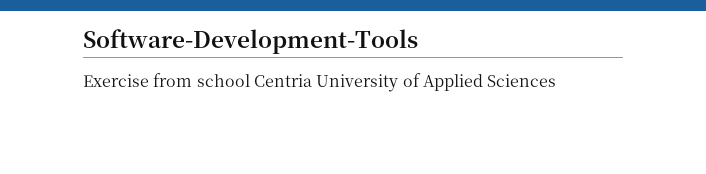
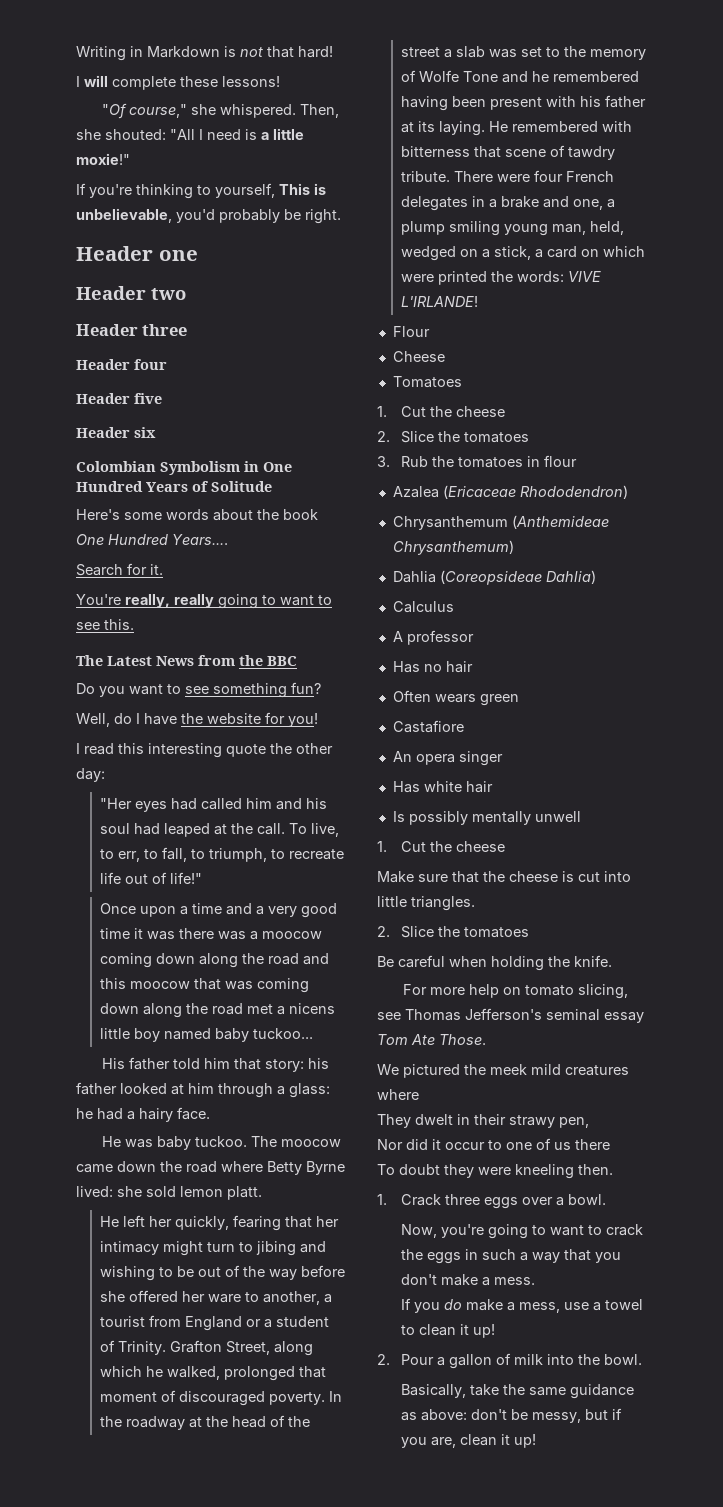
- Software-Development-Tools
- Exercise from school Centria University of Applied Sciences
+ Writing in Markdown is not that hard!
+ I will complete these lessons!
+ "Of course," she whispered. Then, she shouted: "All I need is a little moxie!"
+ If you're thinking to yourself, This is unbelievable, you'd probably be right.
+ Header one
+ Header two
+ Header three
+ Header four
+ Header five
+ Header six
+ Colombian Symbolism in One Hundred Years of Solitude
+ Here's some words about the book One Hundred Years....
+ Search for it.
+ You're really, really going to want to see this.
+ The Latest News from the BBC
+ Do you want to see something fun?
+ Well, do I have the website for you!
+ I read this interesting quote the other day:
+ "Her eyes had called him and his soul had leaped at the call. To live, to err, to fall, to triumph, to recreate life out of life!"
+ Once upon a time and a very good time it was there was a moocow coming down along the road and this moocow that was coming down along the road met a nicens little boy named baby tuckoo...
+ His father told him that story: his father looked at him through a glass: he had a hairy face.
+ He was baby tuckoo. The moocow came down the road where Betty Byrne lived: she sold lemon platt.
+ He left her quickly, fearing that her intimacy might turn to jibing and wishing to be out of the way before she offered her ware to another, a tourist from England or a student of Trinity. Grafton Street, along which he walked, prolonged that moment of discouraged poverty. In the roadway at the head of the street a slab was set to the memory of Wolfe Tone and he remembered having been present with his father at its laying. He remembered with bitterness that scene of tawdry tribute. There were four French delegates in a brake and one, a plump smiling young man, held, wedged on a stick, a card on which were printed the words: VIVE L'IRLANDE!
+ Flour
+ Cheese
+ Tomatoes
+ 1. Cut the cheese
+ 2. Slice the tomatoes
+ 3. Rub the tomatoes in flour
+ Azalea (Ericaceae Rhododendron)
+ Chrysanthemum (Anthemideae Chrysanthemum)
+ Dahlia (Coreopsideae Dahlia)
+ Calculus
+ A professor
+ Has no hair
+ Often wears green
+ Castafiore
+ An opera singer
+ Has white hair
+ Is possibly mentally unwell
+ 1. Cut the cheese
+ Make sure that the cheese is cut into little triangles.
+ 2. Slice the tomatoes
+ Be careful when holding the knife.
+ For more help on tomato slicing, see Thomas Jefferson's seminal essay Tom Ate Those.
+ We pictured the meek mild creatures where
+ They dwelt in their strawy pen,
+ Nor did it occur to one of us there
+ To doubt they were kneeling then.
+ 1. Crack three eggs over a bowl.
+ Now, you're going to want to crack the eggs in such a way that you don't make a mess.
+ If you do make a mess, use a towel to clean it up!
+ 2. Pour a gallon of milk into the bowl.
+ Basically, take the same guidance as above: don't be messy, but if you are, clean it up!

